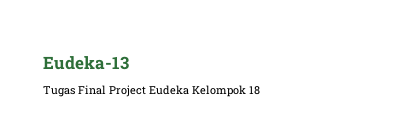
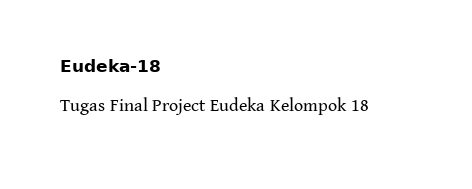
- Eudeka-13
+ Eudeka-18

